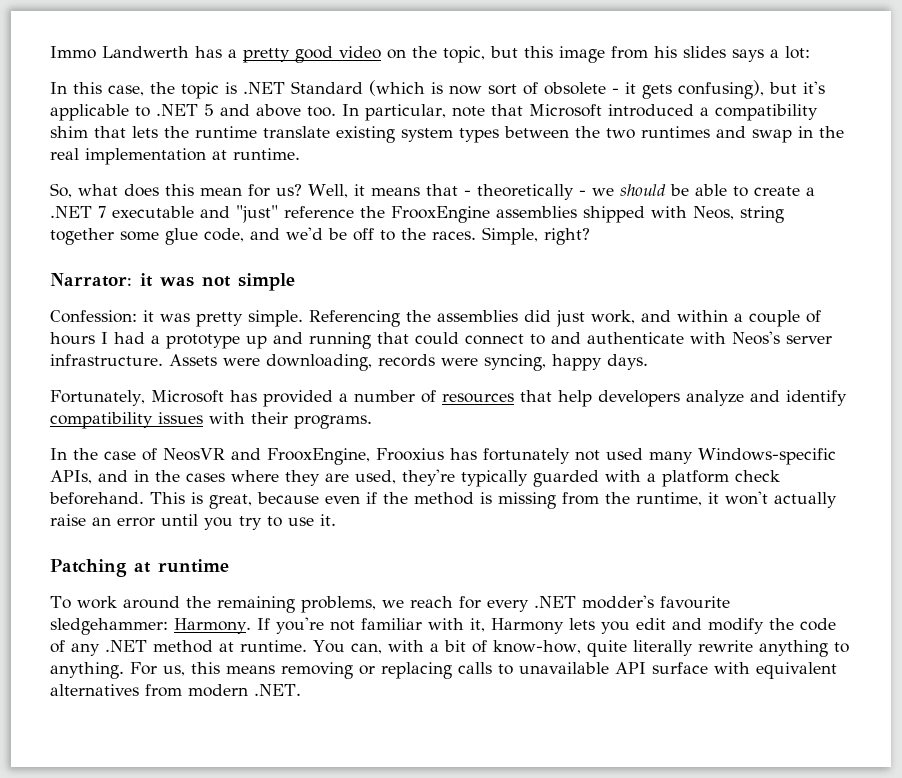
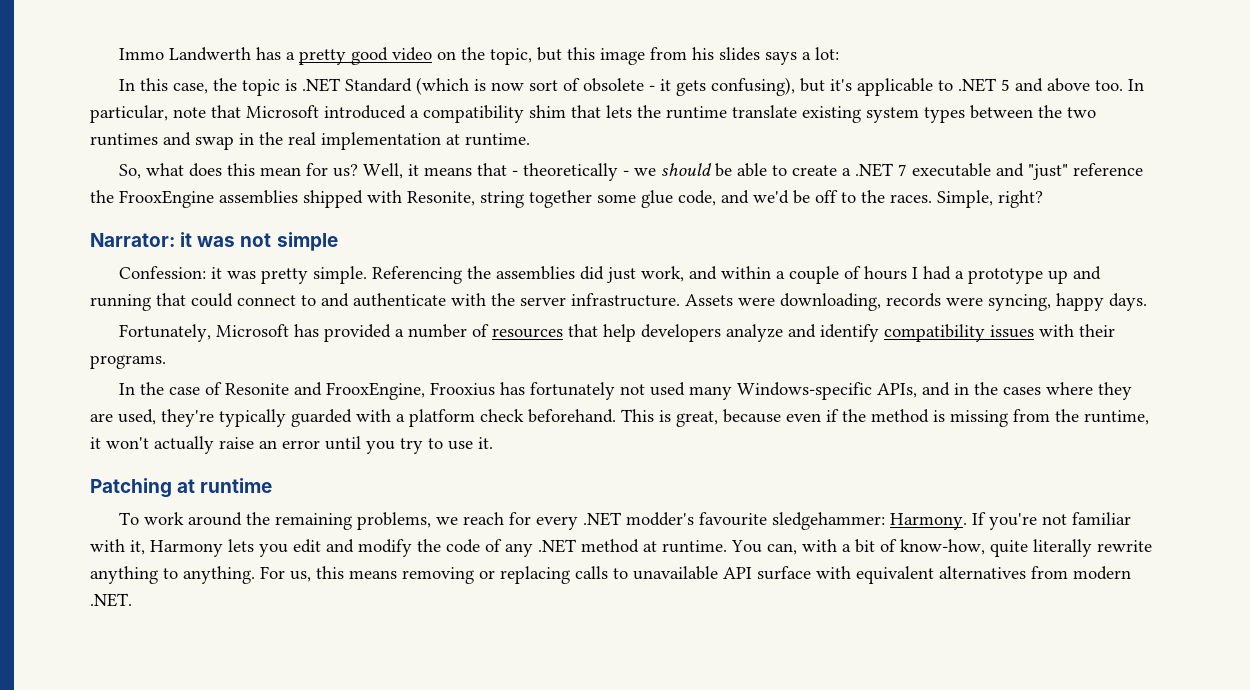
- Well, it means that - theoretically - we should be able to create a .NET 7 executable and "just" reference the FrooxEngine assemblies shipped with Neos, string together some glue code, and we'd be off to the races.
+ Well, it means that - theoretically - we should be able to create a .NET 7 executable and "just" reference the FrooxEngine assemblies shipped with Resonite, string together some glue code, and we'd be off to the races.
- Referencing the assemblies did just work, and within a couple of hours I had a prototype up and running that could connect to and authenticate with Neos's server infrastructure.
+ Referencing the assemblies did just work, and within a couple of hours I had a prototype up and running that could connect to and authenticate with the server infrastructure.
- In the case of NeosVR and FrooxEngine, Frooxius has fortunately not used many Windows-specific APIs, and in the cases where they are used, they're typically guarded with a platform check beforehand.
+ In the case of Resonite and FrooxEngine, Frooxius has fortunately not used many Windows-specific APIs, and in the cases where they are used, they're typically guarded with a platform check beforehand.

